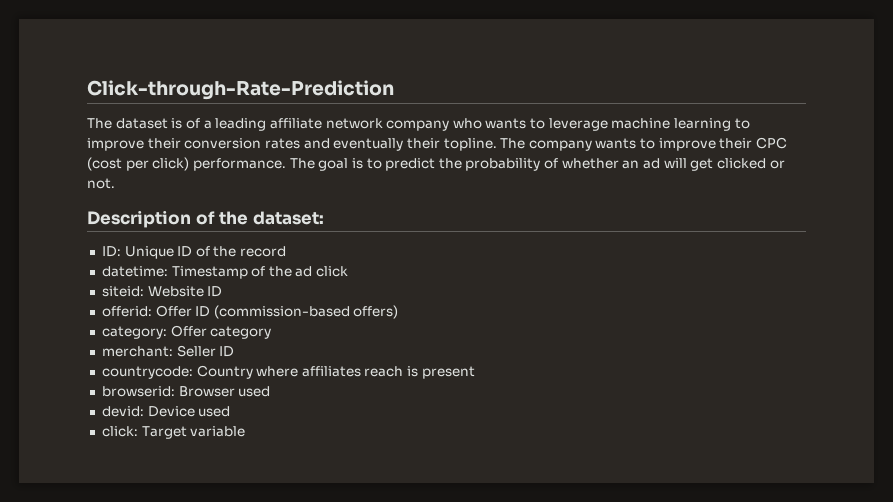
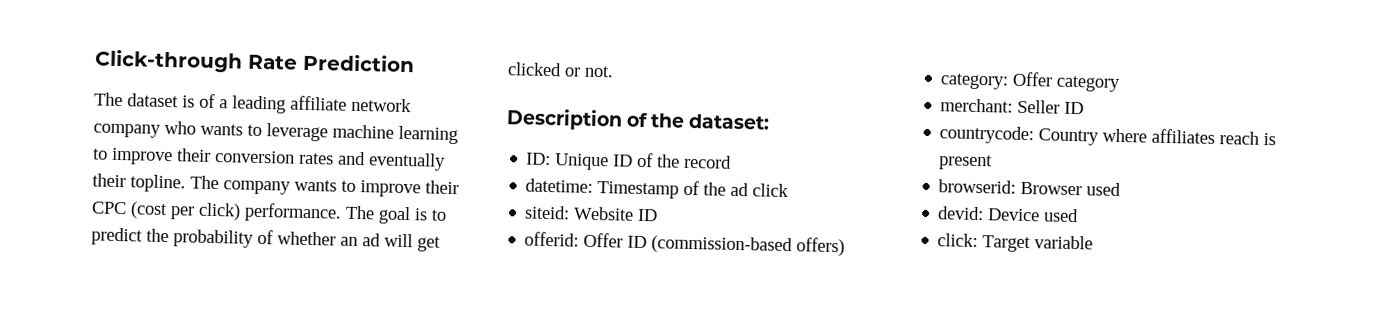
- Click-through-Rate-Prediction
+ Click-through Rate Prediction

